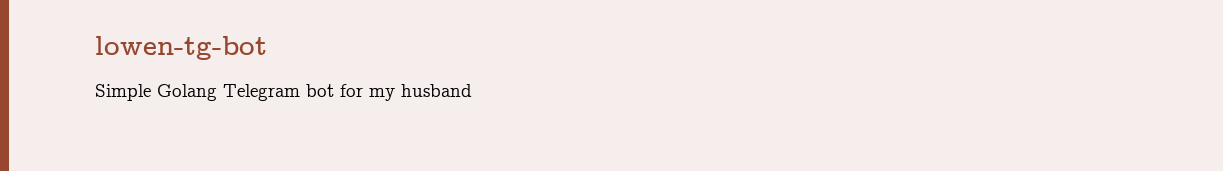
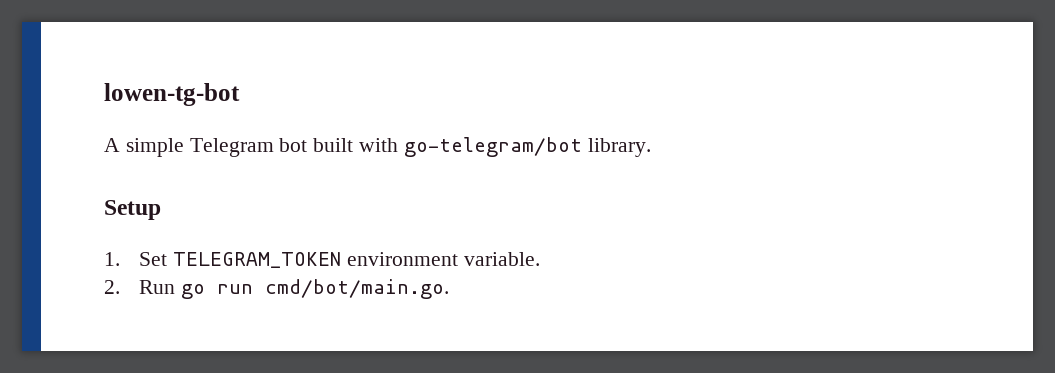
- Simple Golang Telegram bot for my husband
+ A simple Telegram bot built with go-telegram/bot library.
+ Setup
+ 1. Set TELEGRAM_TOKEN environment variable.
+ 2. Run go run cmd/bot/main.go.

